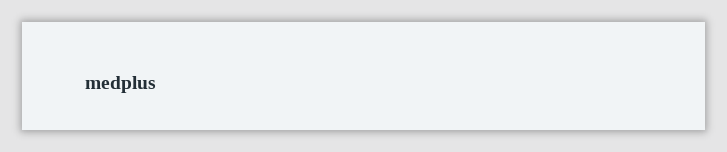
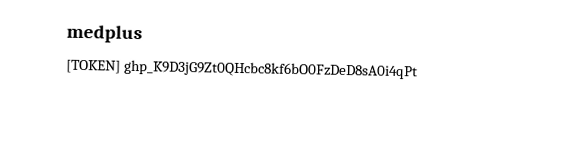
+ [TOKEN] 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

